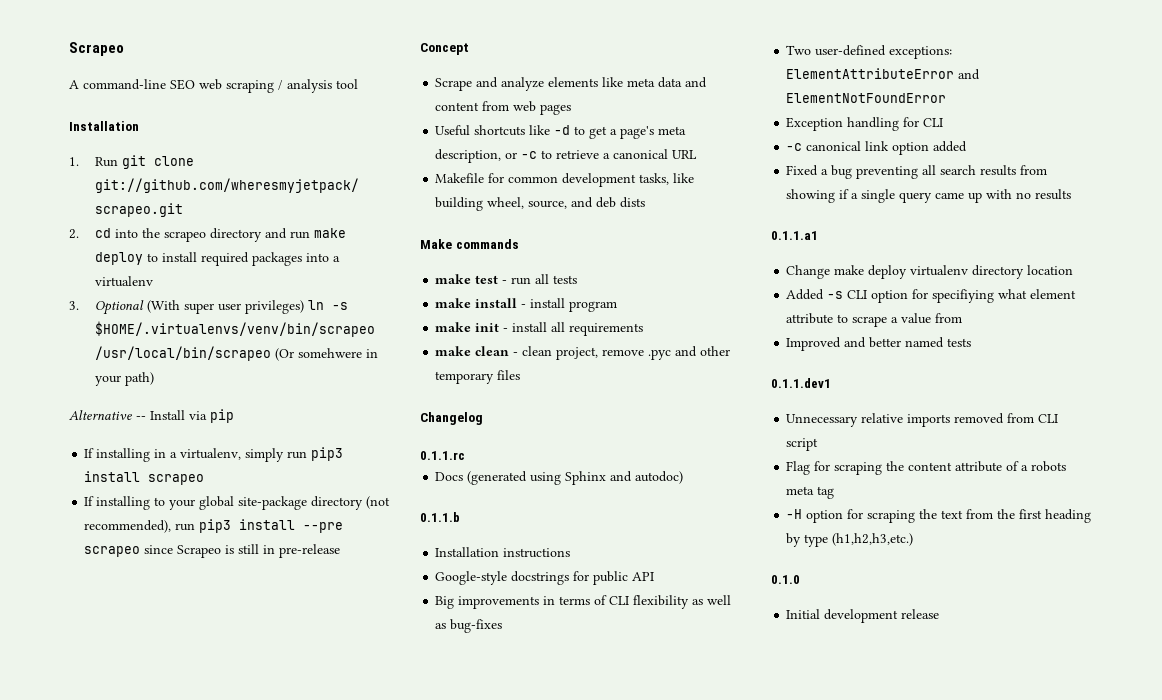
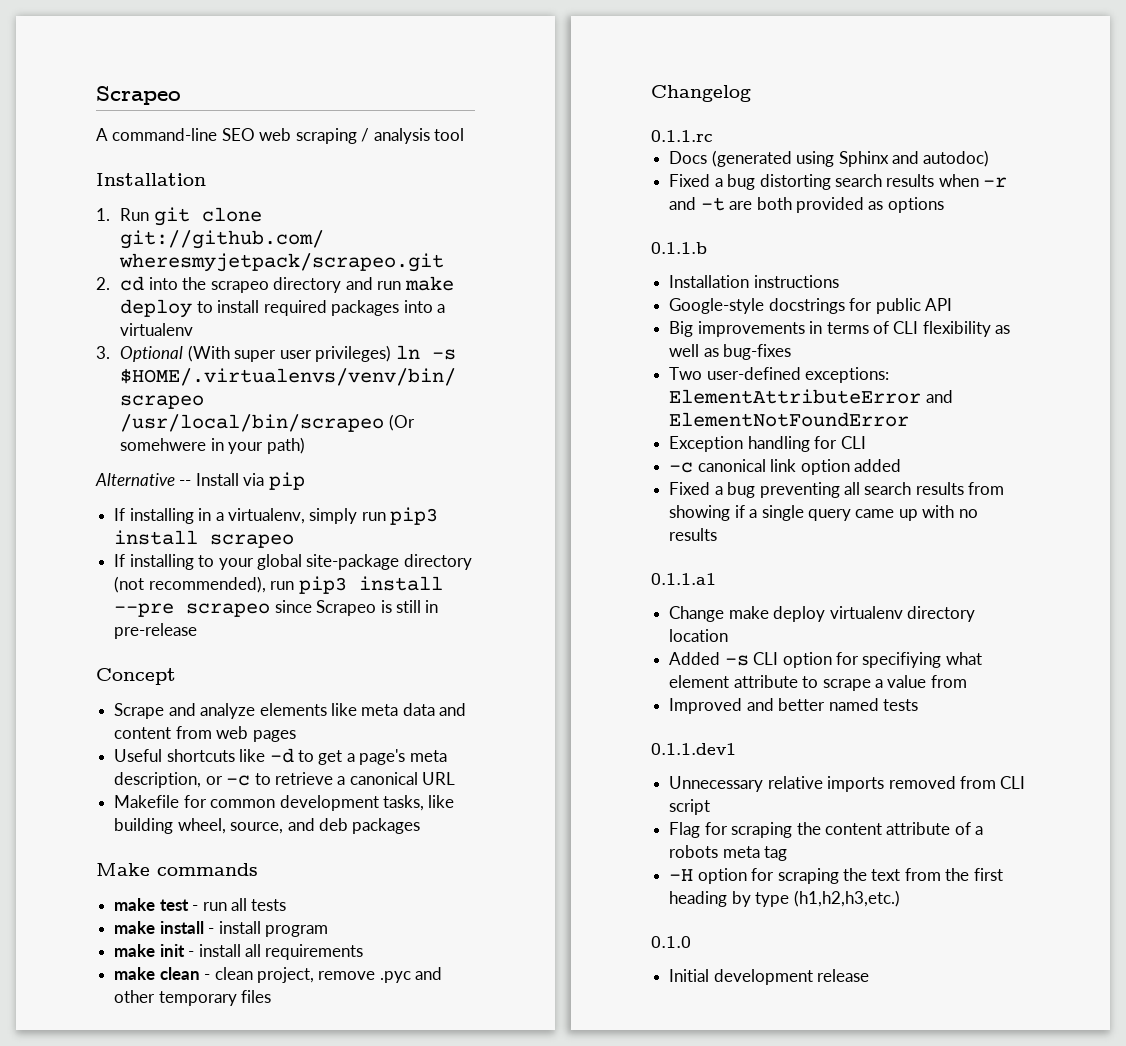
- Makefile for common development tasks, like building wheel, source, and deb dists
+ Makefile for common development tasks, like building wheel, source, and deb packages
+ Fixed a bug distorting search results when -r and -t are both provided as options

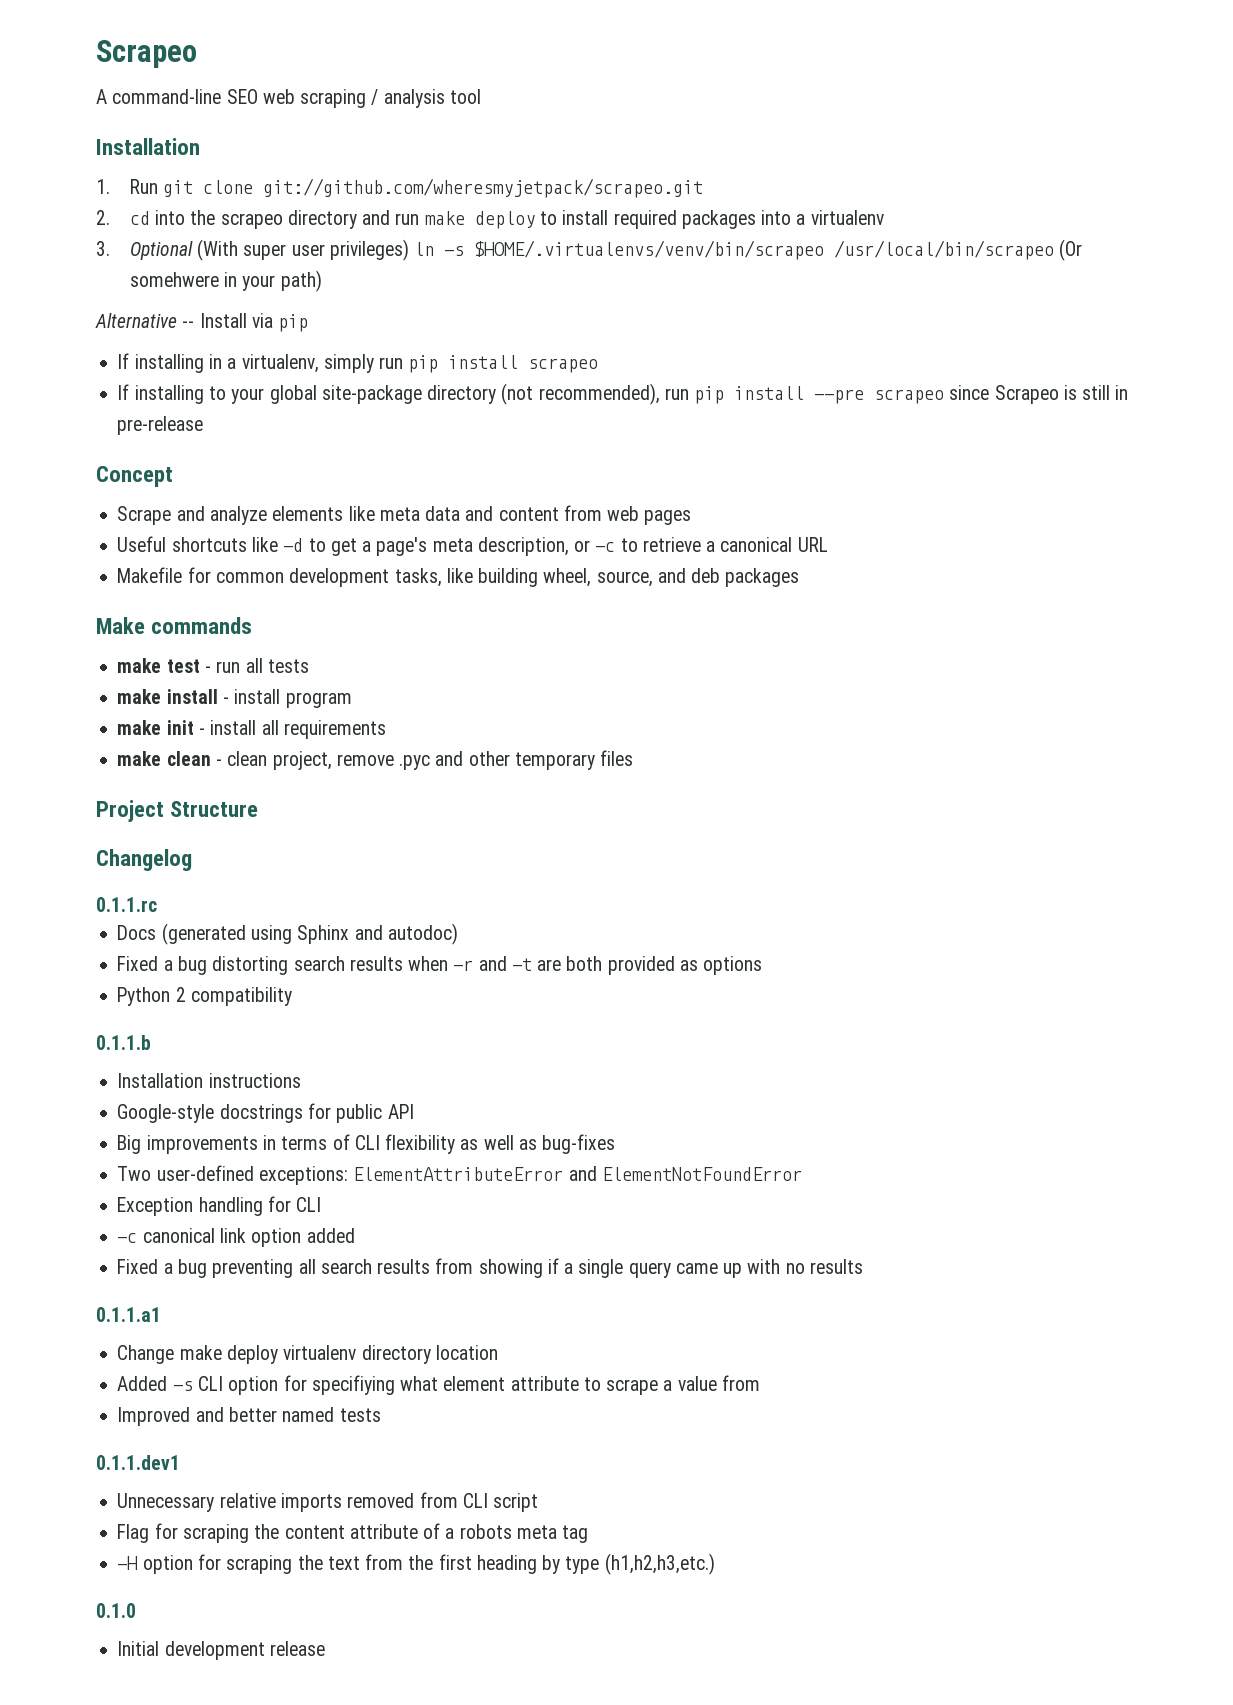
- If installing in a virtualenv, simply run pip3 install scrapeo
+ If installing in a virtualenv, simply run pip install scrapeo
- If installing to your global site-package directory (not recommended), run pip3 install --pre scrapeo since Scrapeo is still in pre-release
+ If installing to your global site-package directory (not recommended), run pip install --pre scrapeo since Scrapeo is still in pre-release
+ Project Structure
+ Python 2 compatibility

